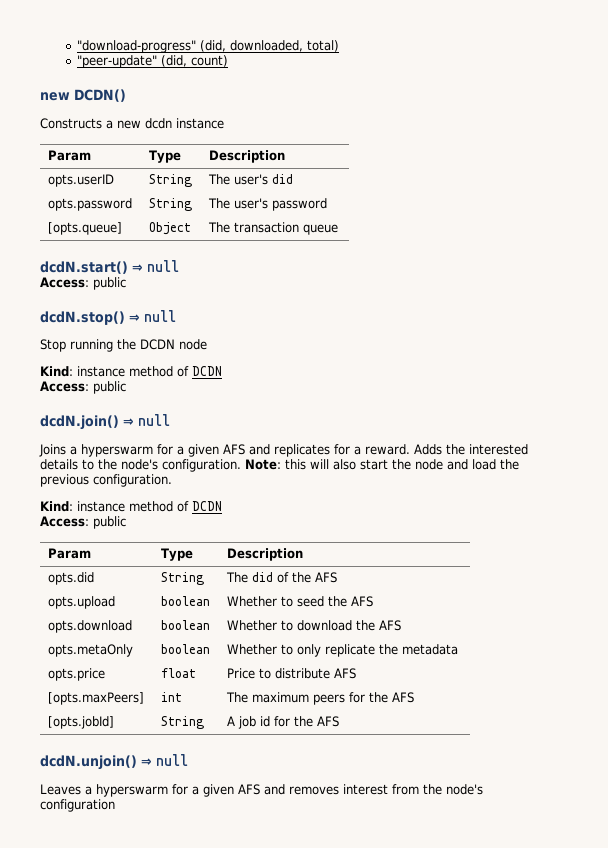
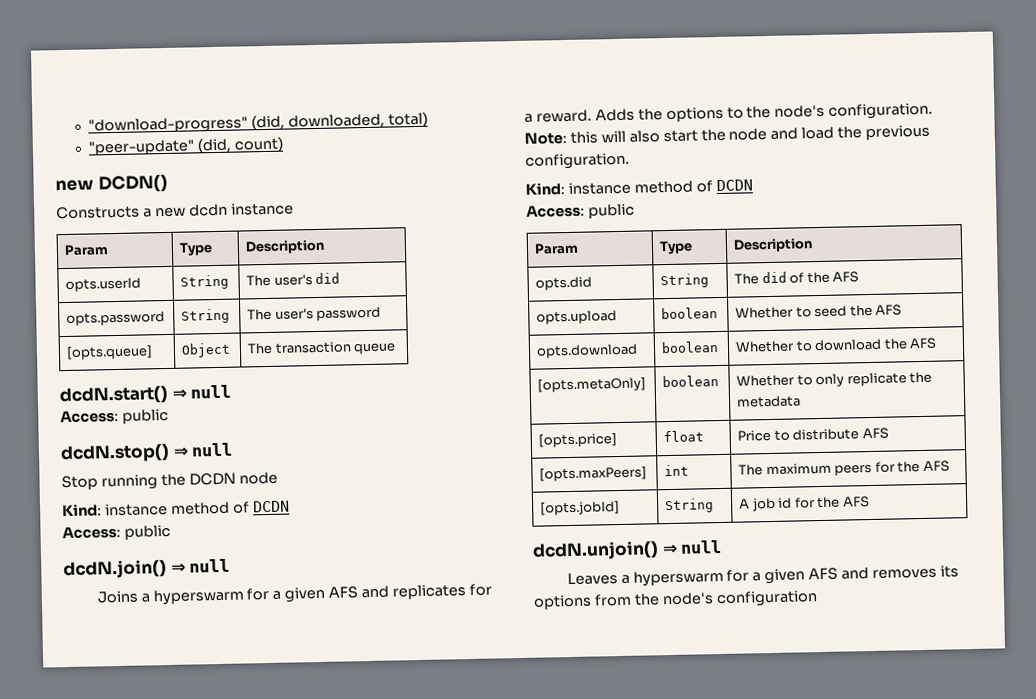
- opts.userID | String | The user's did
+ opts.userId | String | The user's did
- Adds the interested details to the node's configuration.
+ Adds the options to the node's configuration.
- opts.metaOnly | boolean | Whether to only replicate the metadata
+ [opts.metaOnly] | boolean | Whether to only replicate the metadata
- opts.price | float | Price to distribute AFS
+ [opts.price] | float | Price to distribute AFS
- Leaves a hyperswarm for a given AFS and removes interest from the node's configuration
+ Leaves a hyperswarm for a given AFS and removes its options from the node's configuration

